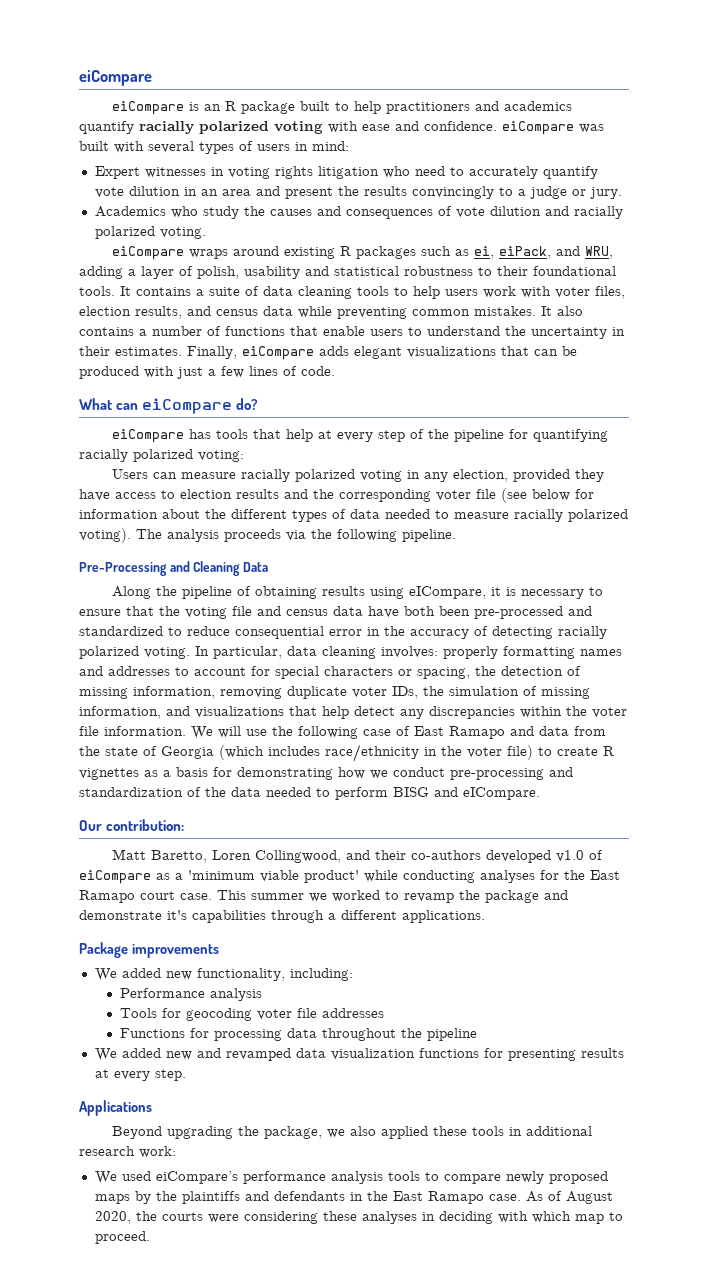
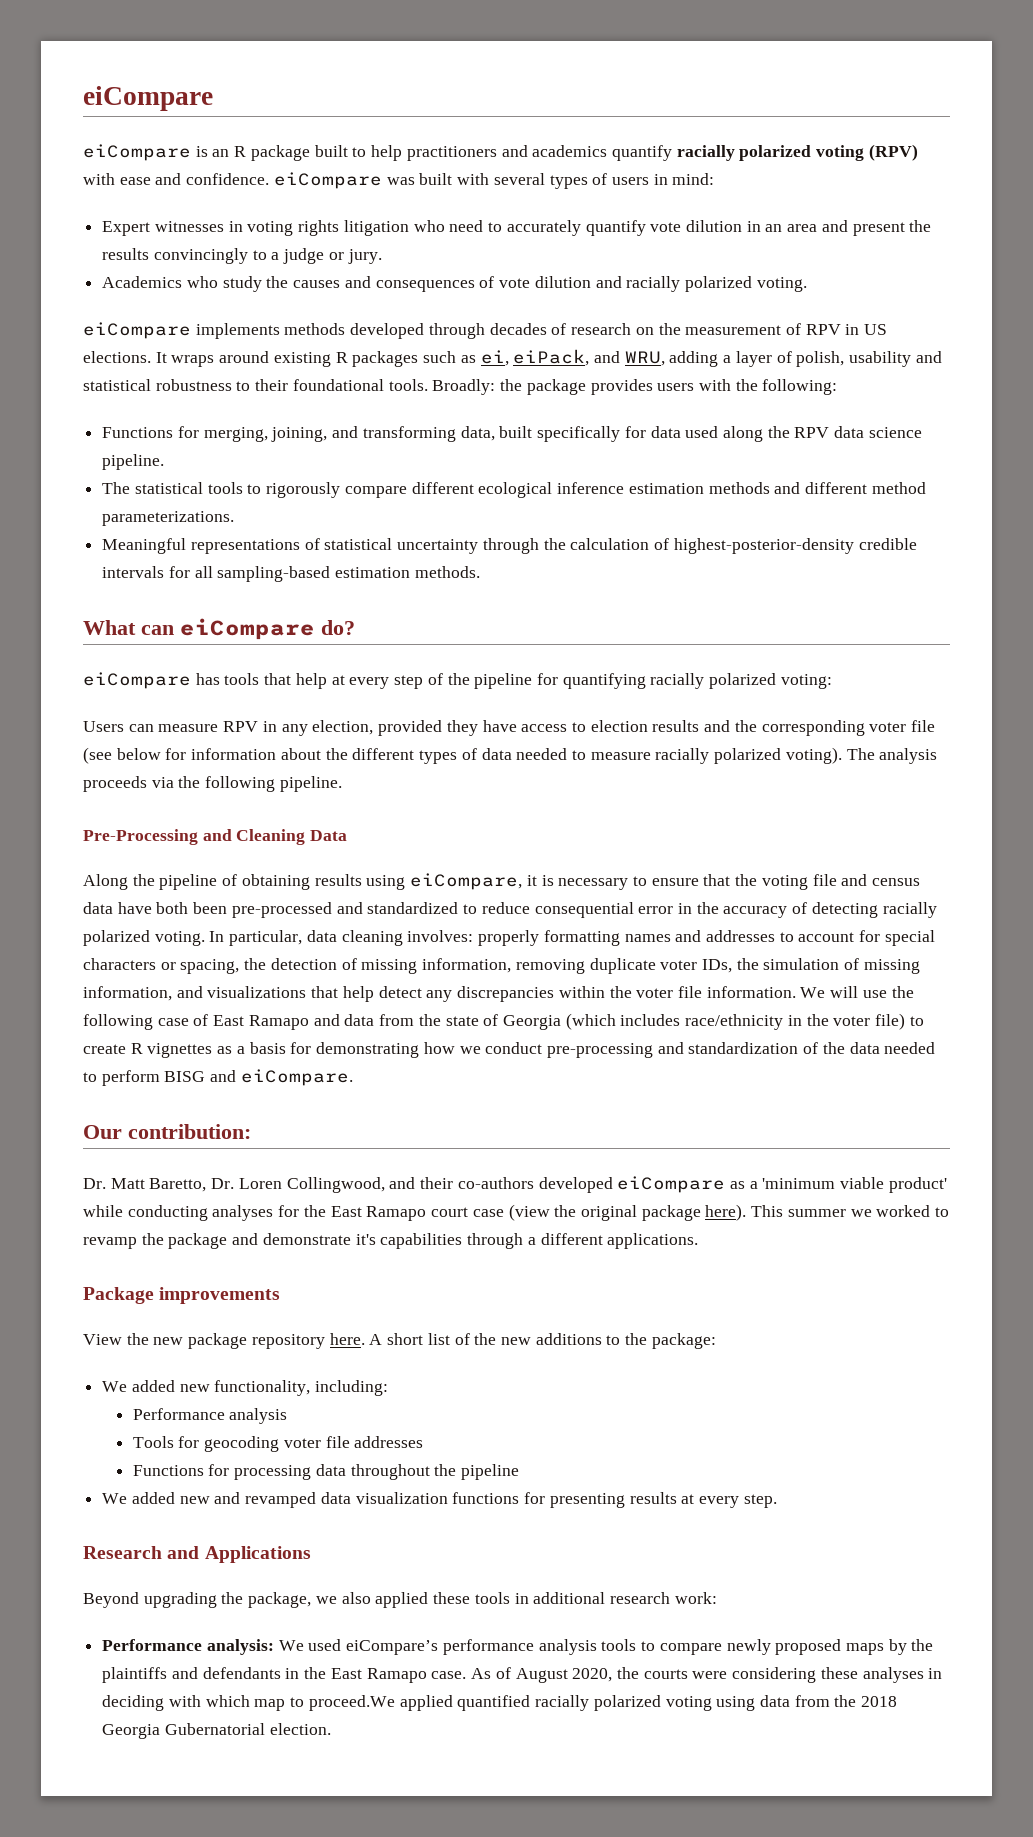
- eiCompare is an R package built to help practitioners and academics quantify racially polarized voting with ease and confidence. eiCompare was built with several types of users in mind:
+ eiCompare is an R package built to help practitioners and academics quantify racially polarized voting (RPV) with ease and confidence. eiCompare was built with several types of users in mind:
- eiCompare wraps around existing R packages such as ei, eiPack, and WRU, adding a layer of polish, usability and statistical robustness to their foundational tools.
+ eiCompare implements methods developed through decades of research on the measurement of RPV in US elections. It wraps around existing R packages such as ei, eiPack, and WRU, adding a layer of polish, usability and statistical robustness to their foundational tools.
- It contains a suite of data cleaning tools to help users work with voter files, election results, and census data while preventing common mistakes. It also contains a number of functions that enable users to understand the uncertainty in their estimates. Finally, eiCompare adds elegant visualizations that can be produced with just a few lines of code.
+ Broadly: the package provides users with the following:
+ Functions for merging, joining, and transforming data, built specifically for data used along the RPV data science pipeline.
+ The statistical tools to rigorously compare different ecological inference estimation methods and different method parameterizations.
+ Meaningful representations of statistical uncertainty through the calculation of highest-posterior-density credible intervals for all sampling-based estimation methods.
- Users can measure racially polarized voting in any election, provided they have access to election results and the corresponding voter file (see below for information about the different types of data needed to measure racially polarized voting).
+ Users can measure RPV in any election, provided they have access to election results and the corresponding voter file (see below for information about the different types of data needed to measure racially polarized voting).
- Along the pipeline of obtaining results using eICompare, it is necessary to ensure that the voting file and census data have both been pre-processed and standardized to reduce consequential error in the accuracy of detecting racially polarized voting.
+ Along the pipeline of obtaining results using eiCompare, it is necessary to ensure that the voting file and census data have both been pre-processed and standardized to reduce consequential error in the accuracy of detecting racially polarized voting.
- We will use the following case of East Ramapo and data from the state of Georgia (which includes race/ethnicity in the voter file) to create R vignettes as a basis for demonstrating how we conduct pre-processing and standardization of the data needed to perform BISG and eICompare.
+ We will use the following case of East Ramapo and data from the state of Georgia (which includes race/ethnicity in the voter file) to create R vignettes as a basis for demonstrating how we conduct pre-processing and standardization of the data needed to perform BISG and eiCompare.
- Matt Baretto, Loren Collingwood, and their co-authors developed v1.0 of eiCompare as a 'minimum viable product' while conducting analyses for the East Ramapo court case.
+ Dr. Matt Baretto, Dr. Loren Collingwood, and their co-authors developed eiCompare as a 'minimum viable product' while conducting analyses for the East Ramapo court case (view the original package here).
+ View the new package repository here. A short list of the new additions to the package:
- Applications
+ Research and Applications
- We used eiCompare’s performance analysis tools to compare newly proposed maps by the plaintiffs and defendants in the East Ramapo case.
+ Performance analysis: We used eiCompare’s performance analysis tools to compare newly proposed maps by the plaintiffs and defendants in the East Ramapo case.
- As of August 2020, the courts were considering these analyses in deciding with which map to proceed.
+ As of August 2020, the courts were considering these analyses in deciding with which map to proceed.We applied quantified racially polarized voting using data from the 2018 Georgia Gubernatorial election.

